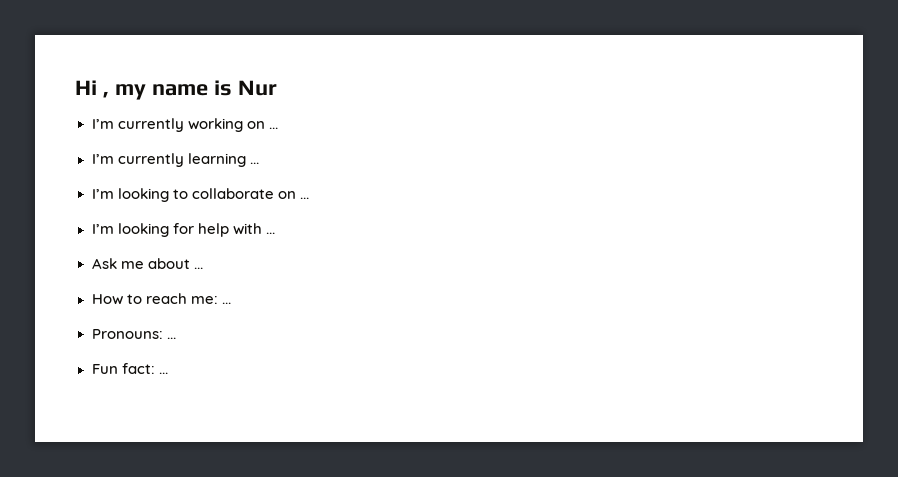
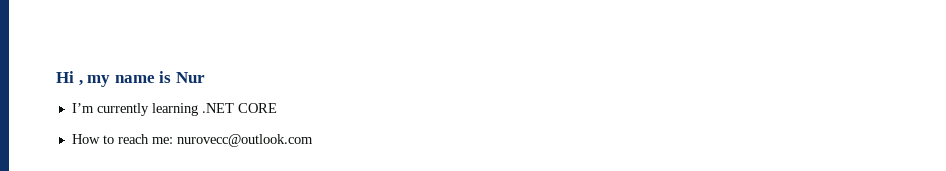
- I’m currently working on ...
- I’m currently learning ...
- I’m looking to collaborate on ...
- I’m looking for help with ...
- Ask me about ...
- How to reach me: ...
- Pronouns: ...
- Fun fact: ...
+ I’m currently learning .NET CORE
+ How to reach me: nurovecc@outlook.com

